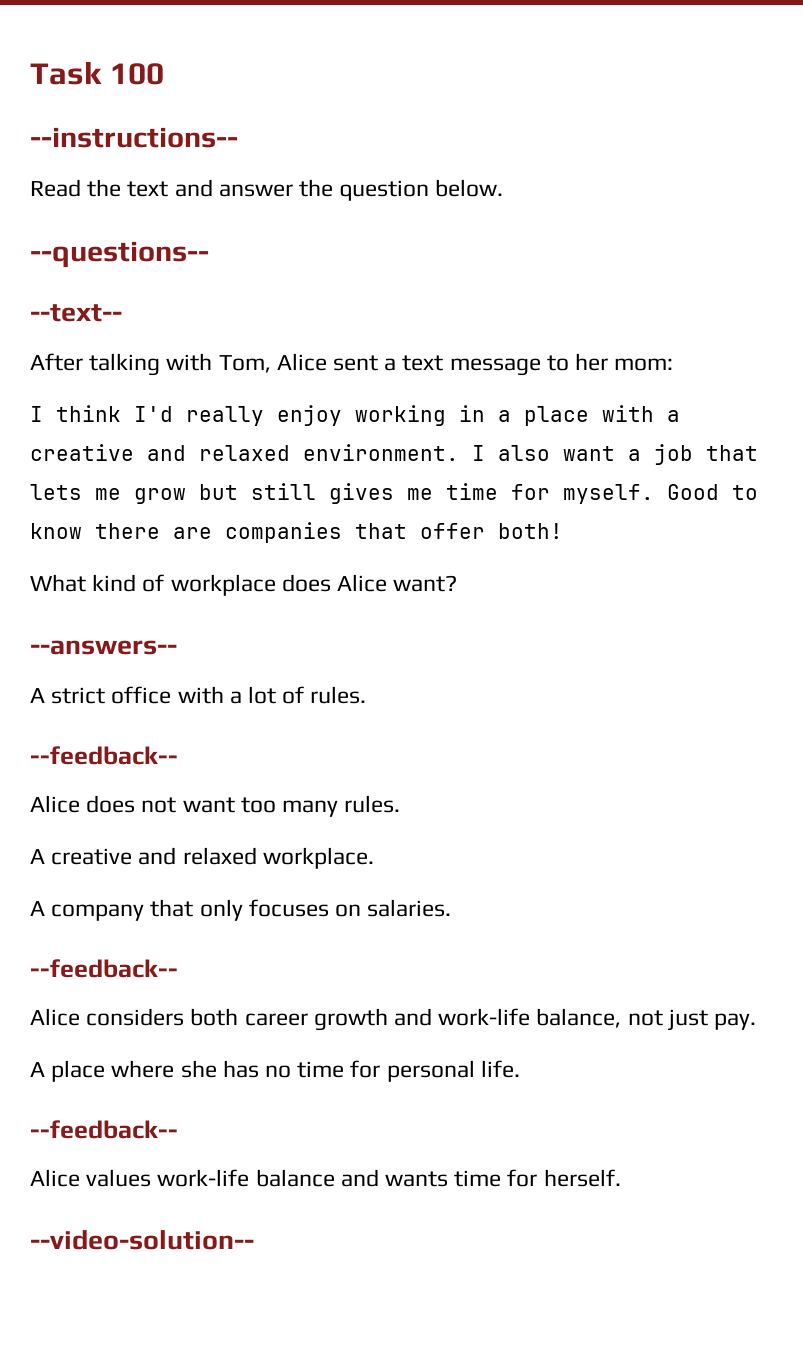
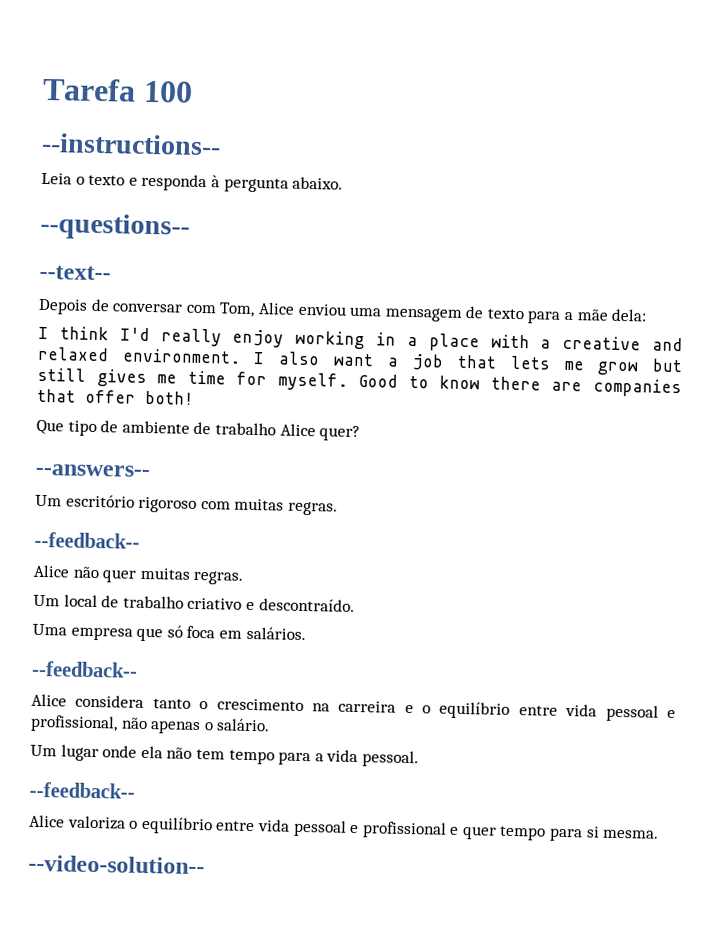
- Task 100
+ Tarefa 100
- Read the text and answer the question below.
+ Leia o texto e responda à pergunta abaixo.
  --questions--
  --text--
- After talking with Tom, Alice sent a text message to her mom:
+ Depois de conversar com Tom, Alice enviou uma mensagem de texto para a mãe dela:
- What kind of workplace does Alice want?
+ Que tipo de ambiente de trabalho Alice quer?
  --answers--
- A strict office with a lot of rules.
+ Um escritório rigoroso com muitas regras.
  --feedback--
- Alice does not want too many rules.
- A creative and relaxed workplace.
- A company that only focuses on salaries.
+ Alice não quer muitas regras.
+ Um local de trabalho criativo e descontraído.
+ Uma empresa que só foca em salários.
  --feedback--
- Alice considers both career growth and work-life balance, not just pay.
- A place where she has no time for personal life.
+ Alice considera tanto o crescimento na carreira e o equilíbrio entre vida pessoal e profissional, não apenas o salário.
+ Um lugar onde ela não tem tempo para a vida pessoal.
  --feedback--
- Alice values work-life balance and wants time for herself.
+ Alice valoriza o equilíbrio entre vida pessoal e profissional e quer tempo para si mesma.

